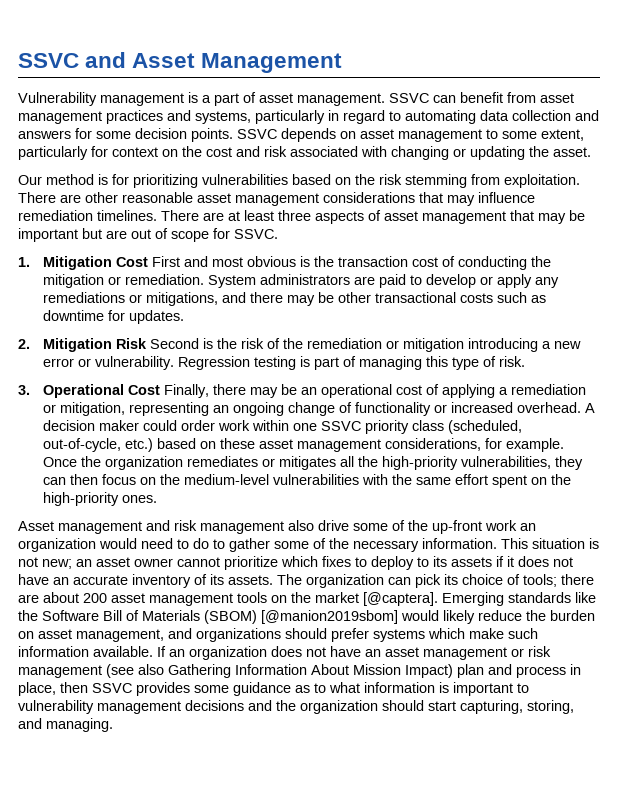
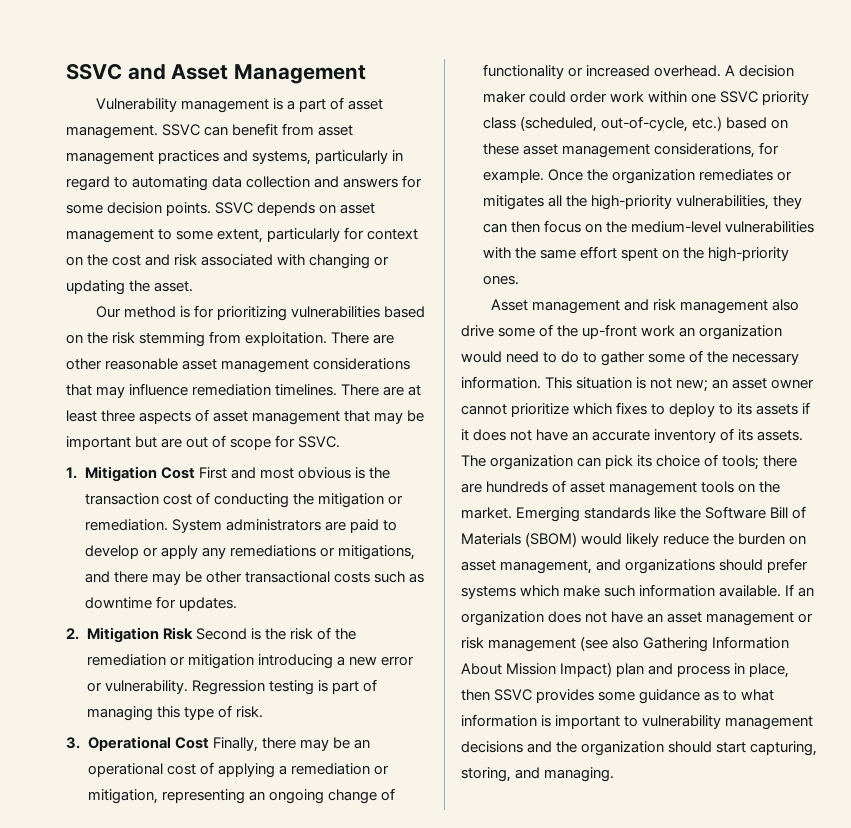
- The organization can pick its choice of tools; there are about 200 asset management tools on the market [@captera].
+ The organization can pick its choice of tools; there are hundreds of asset management tools on the market.
- Emerging standards like the Software Bill of Materials (SBOM) [@manion2019sbom] would likely reduce the burden on asset management, and organizations should prefer systems which make such information available.
+ Emerging standards like the Software Bill of Materials (SBOM) would likely reduce the burden on asset management, and organizations should prefer systems which make such information available.

